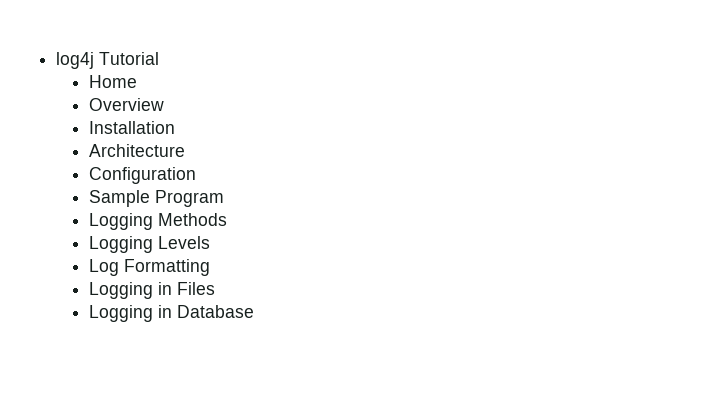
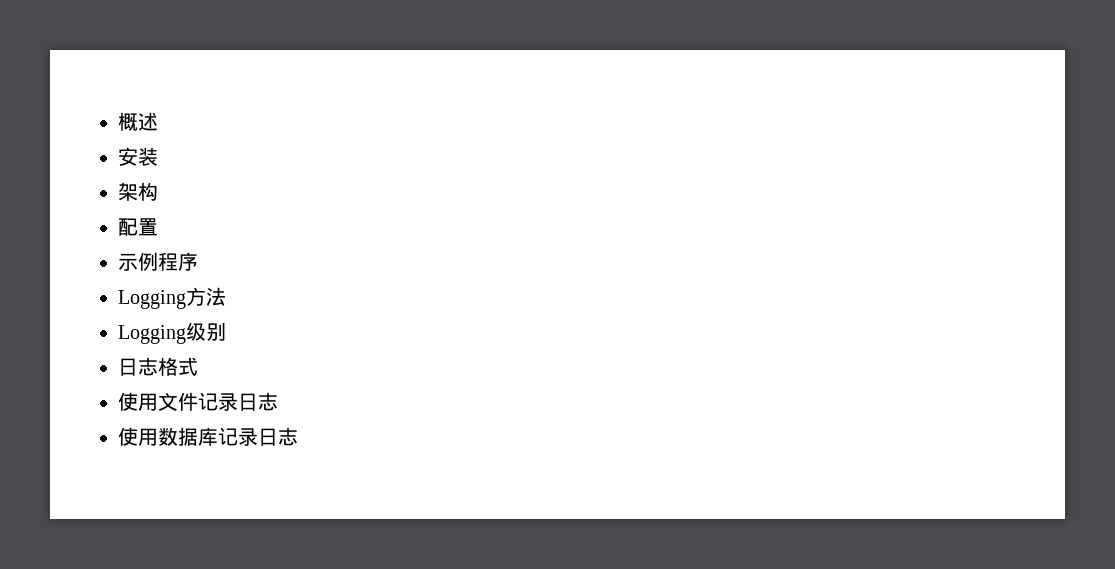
- log4j Tutorial
- Home
- Overview
- Installation
- Architecture
- Configuration
- Sample Program
- Logging Methods
- Logging Levels
- Log Formatting
- Logging in Files
- Logging in Database
+ 概述
+ 安装
+ 架构
+ 配置
+ 示例程序
+ Logging方法
+ Logging级别
+ 日志格式
+ 使用文件记录日志
+ 使用数据库记录日志

